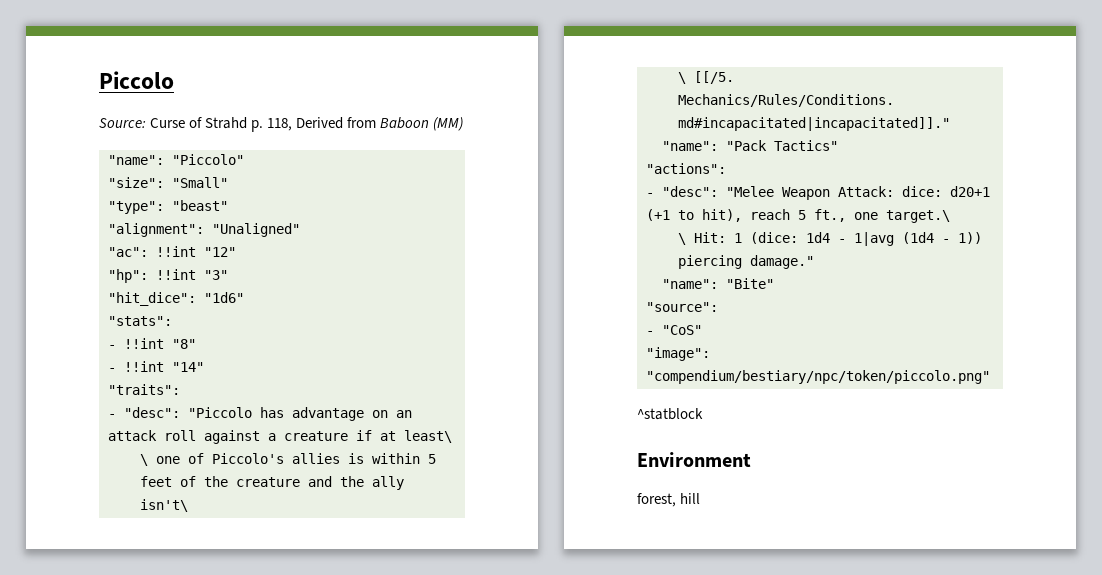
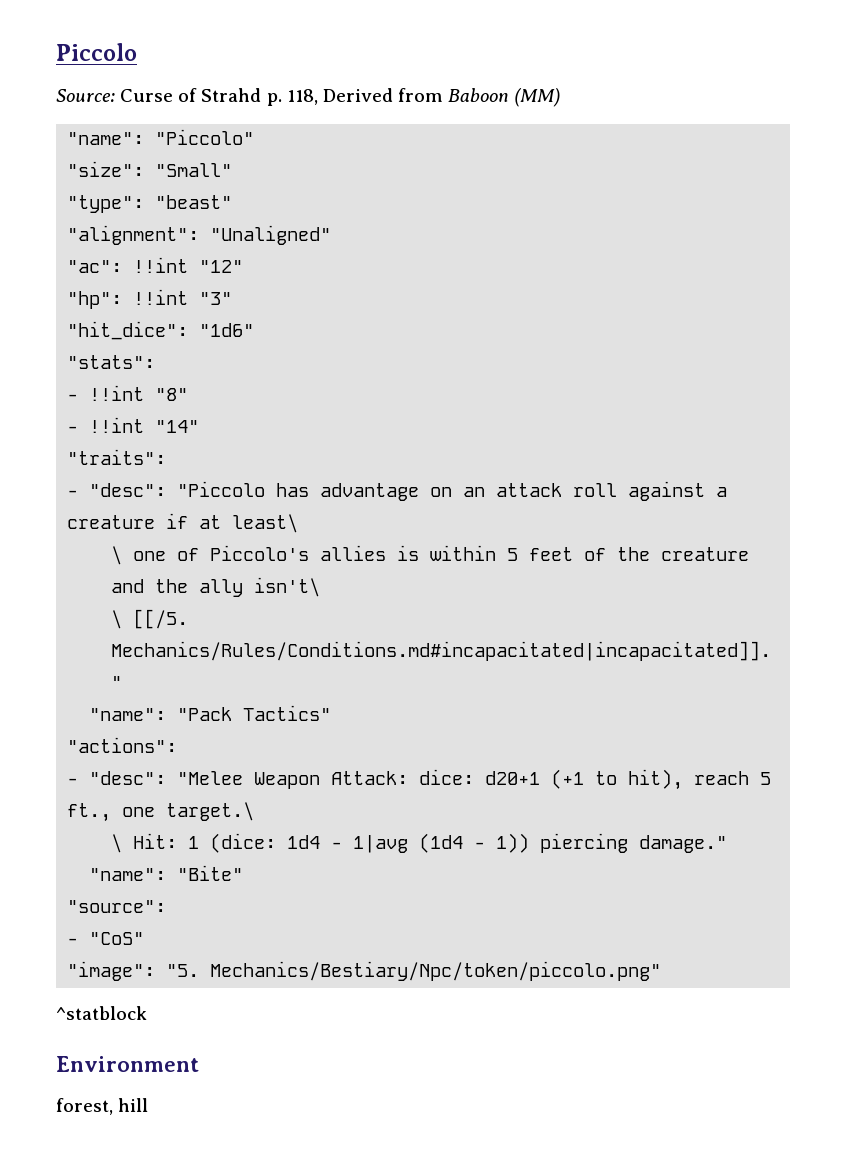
- "image": "compendium/bestiary/npc/token/piccolo.png"
+ "image": "5. Mechanics/Bestiary/Npc/token/piccolo.png"

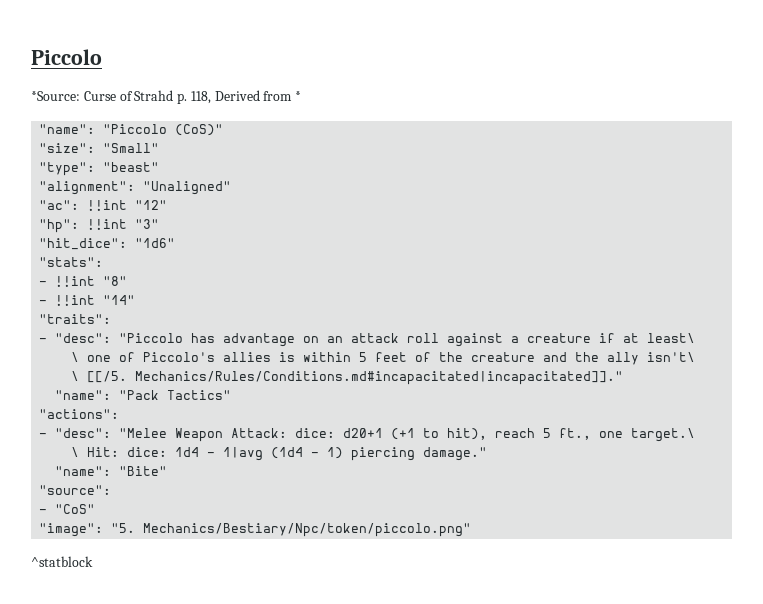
- Source: Curse of Strahd p. 118, Derived from Baboon (MM)
- "name": "Piccolo"
+ *Source: Curse of Strahd p. 118, Derived from *
+ "name": "Piccolo (CoS)"
- \ Hit: 1 (dice: 1d4 - 1|avg (1d4 - 1)) piercing damage."
+ \ Hit: dice: 1d4 - 1|avg (1d4 - 1) piercing damage."
- Environment
- forest, hill

